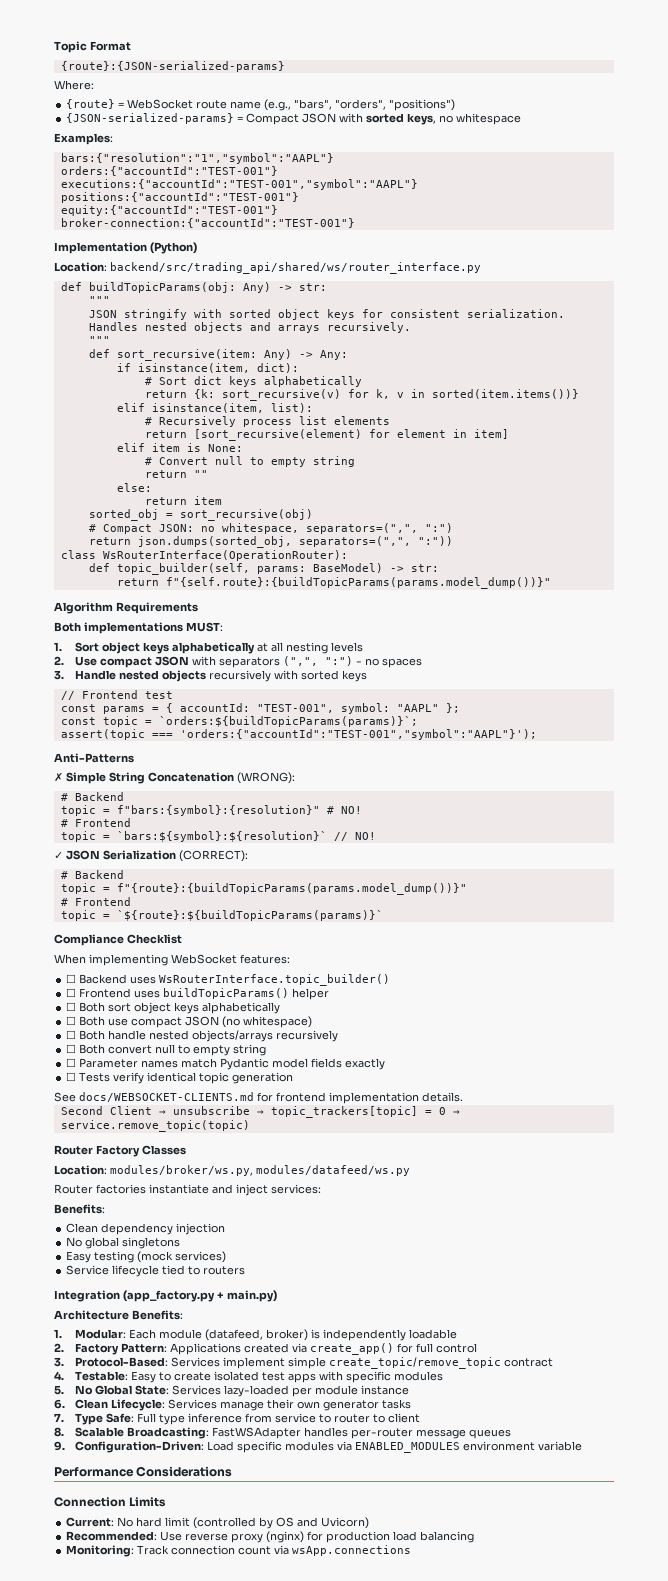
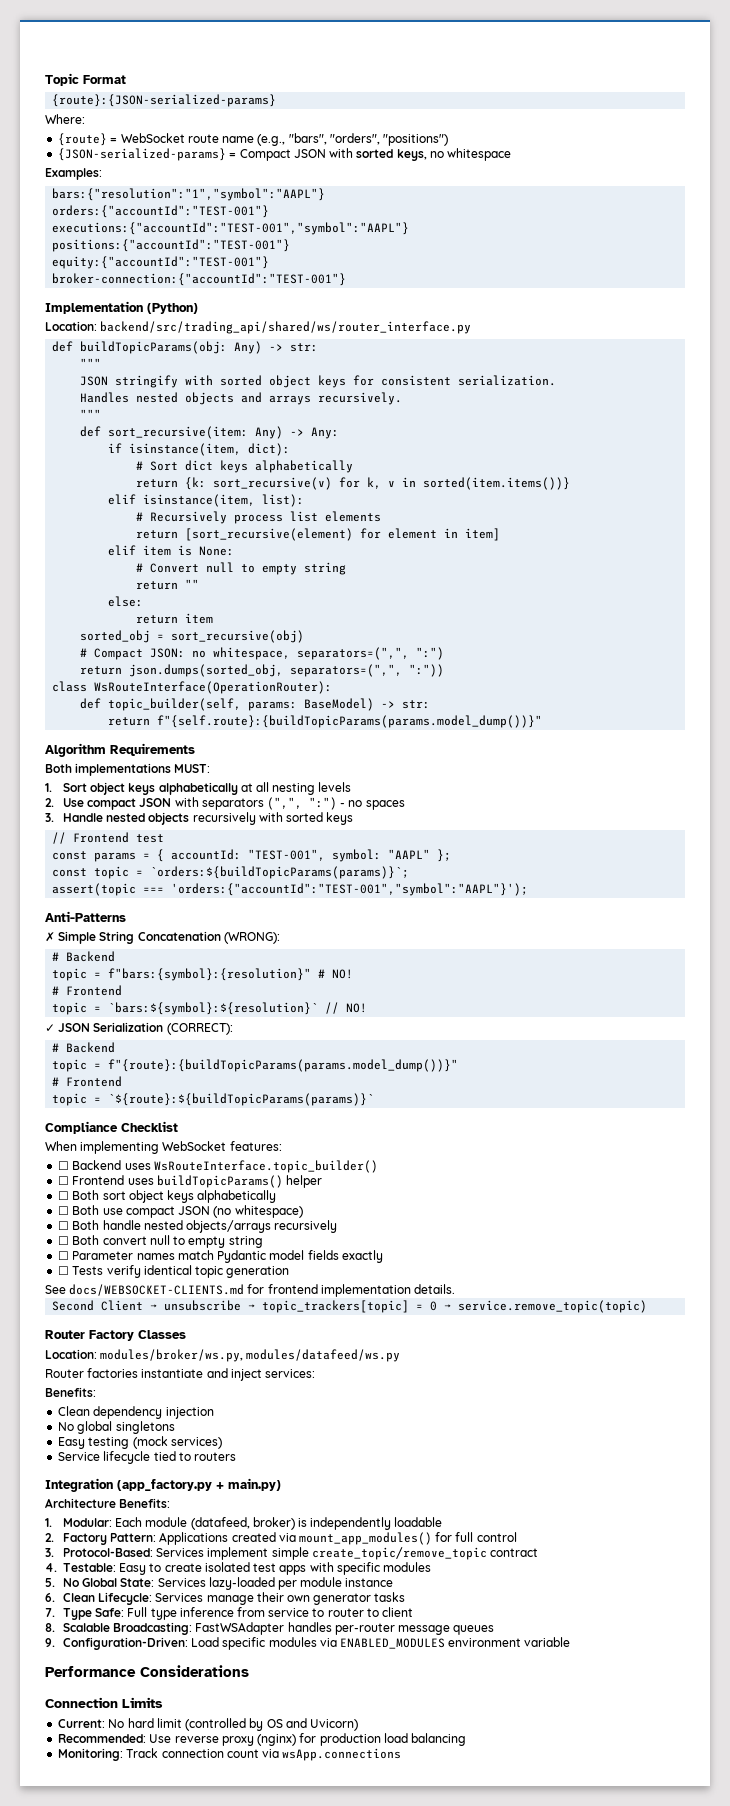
- class WsRouterInterface(OperationRouter):
+ class WsRouteInterface(OperationRouter):
- ☐ Backend uses WsRouterInterface.topic_builder()
+ ☐ Backend uses WsRouteInterface.topic_builder()
- 2. Factory Pattern: Applications created via create_app() for full control
+ 2. Factory Pattern: Applications created via mount_app_modules() for full control

